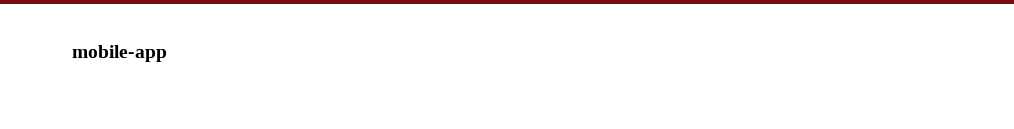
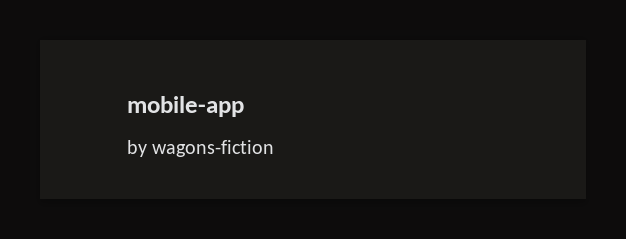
+ by wagons-fiction

